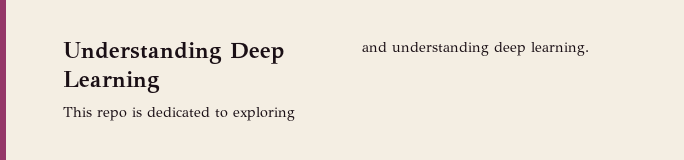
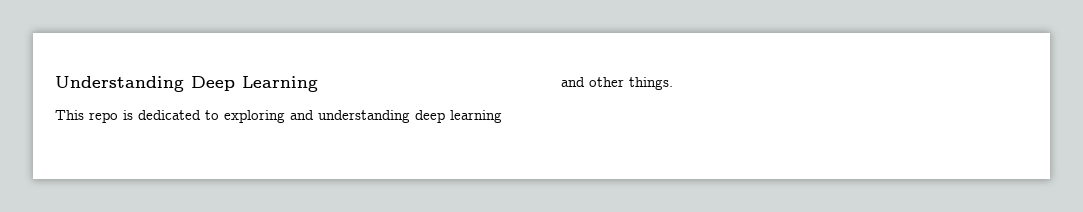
- This repo is dedicated to exploring and understanding deep learning.
+ This repo is dedicated to exploring and understanding deep learning and other things.

